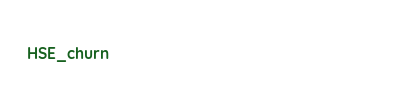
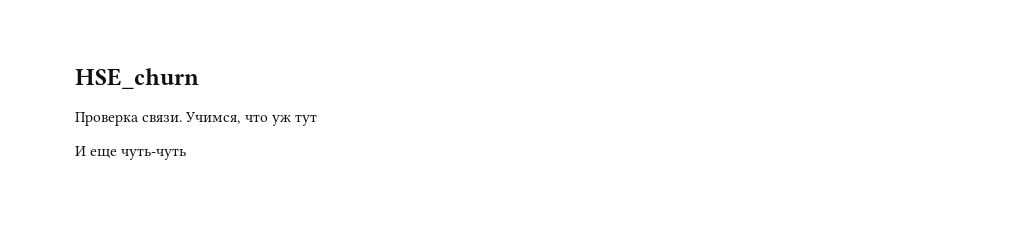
+ Проверка связи. Учимся, что уж тут
+ И еще чуть-чуть

